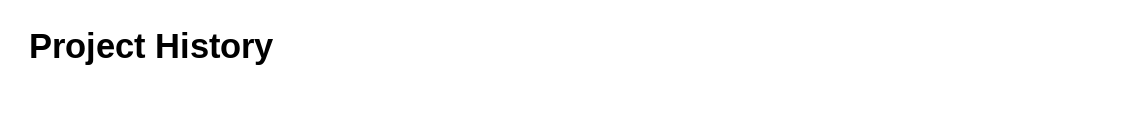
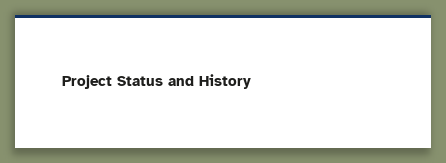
- Project History
+ Project Status and History

